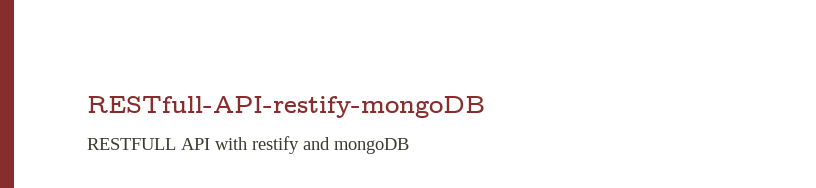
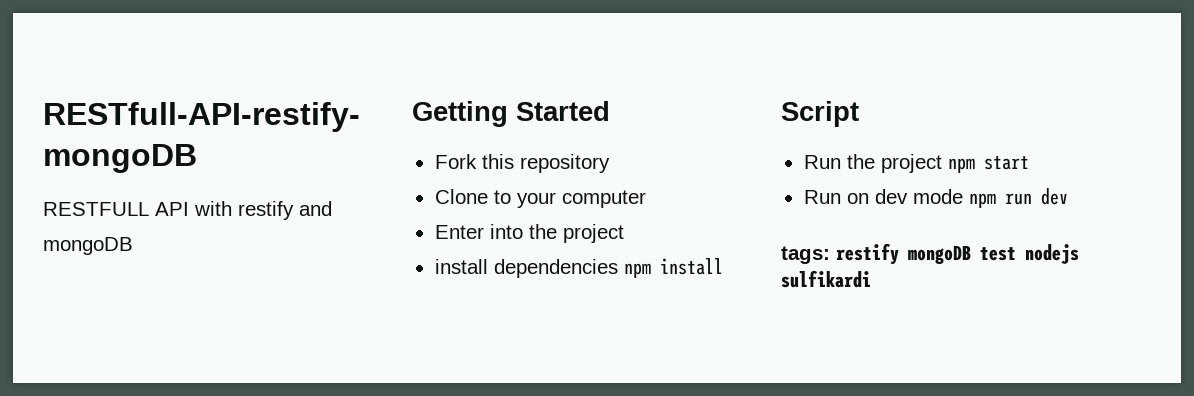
+ Getting Started
+ Fork this repository
+ Clone to your computer
+ Enter into the project
+ install dependencies npm install
+ Script
+ Run the project npm start
+ Run on dev mode npm run dev
+ tags: restify mongoDB test nodejs sulfikardi

